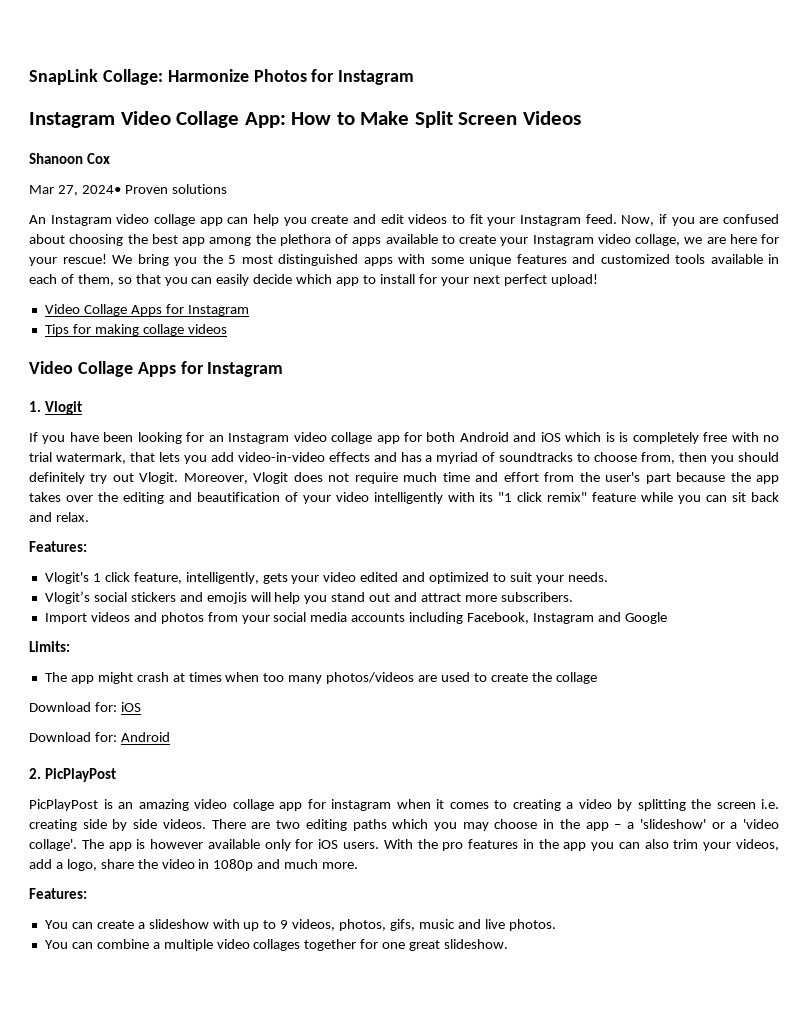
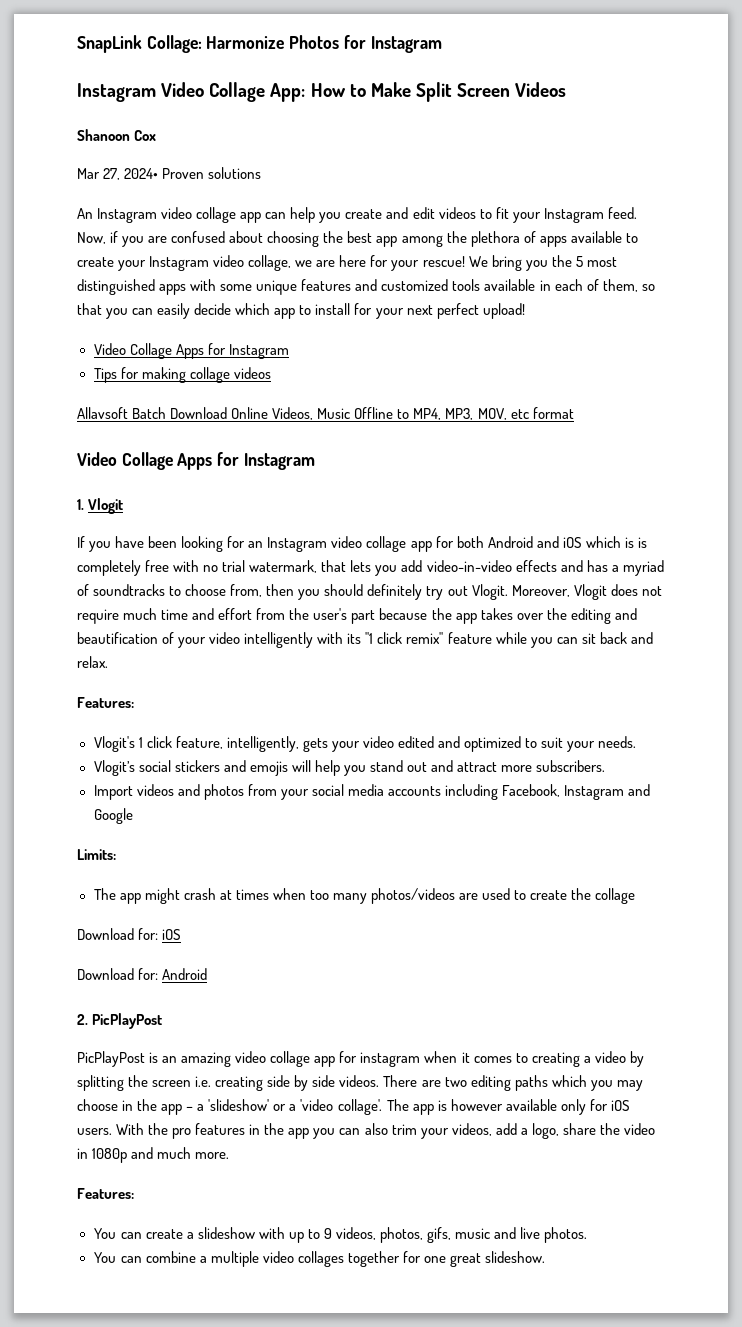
+ Allavsoft Batch Download Online Videos, Music Offline to MP4, MP3, MOV, etc format

